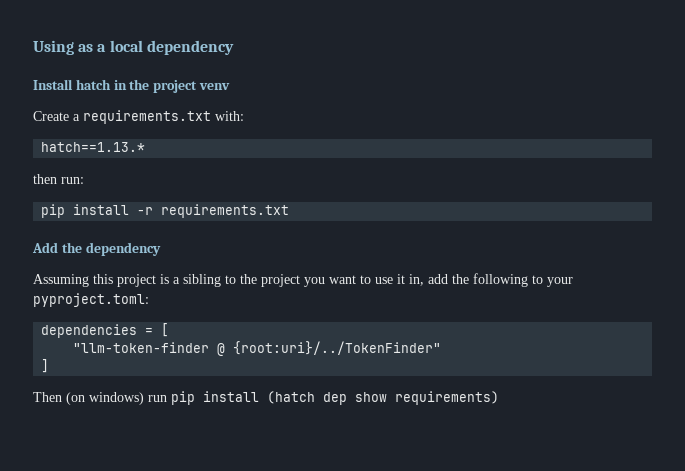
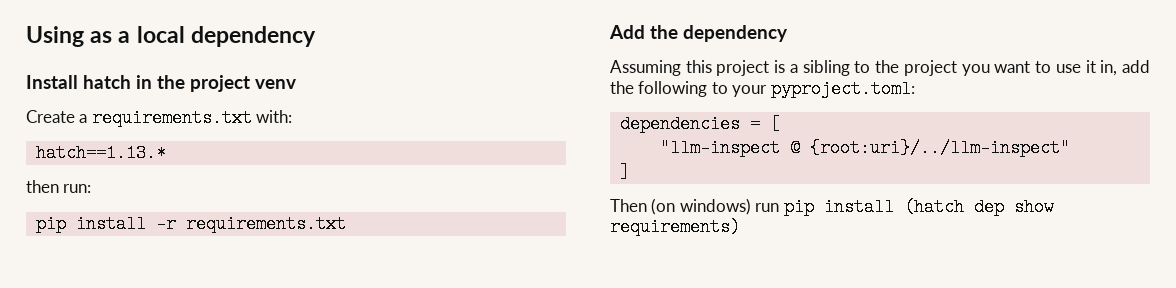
- "llm-token-finder @ {root:uri}/../TokenFinder"
+ "llm-inspect @ {root:uri}/../llm-inspect"

